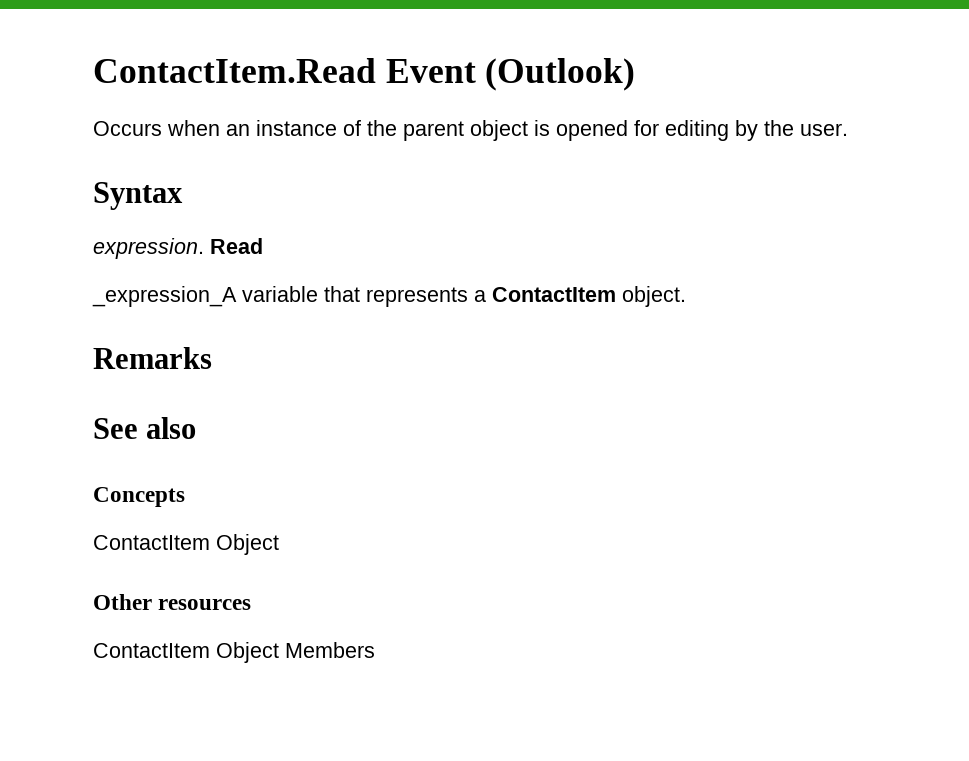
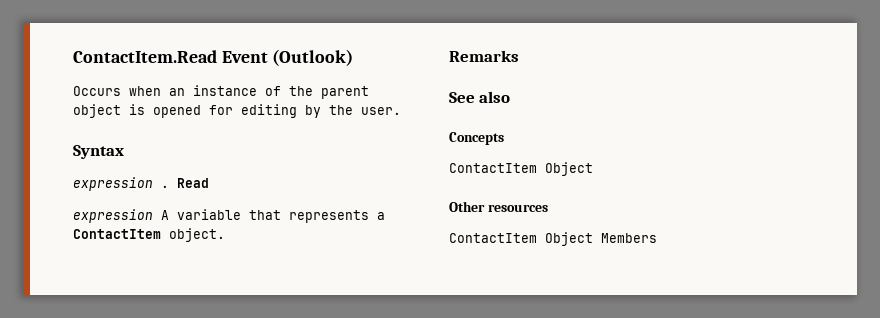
- expression.
+ expression .
- _expression_A variable that represents a ContactItem object.
+ expression A variable that represents a ContactItem object.

